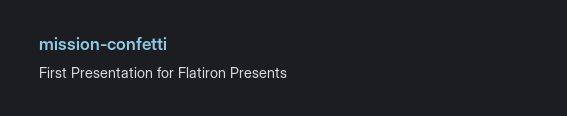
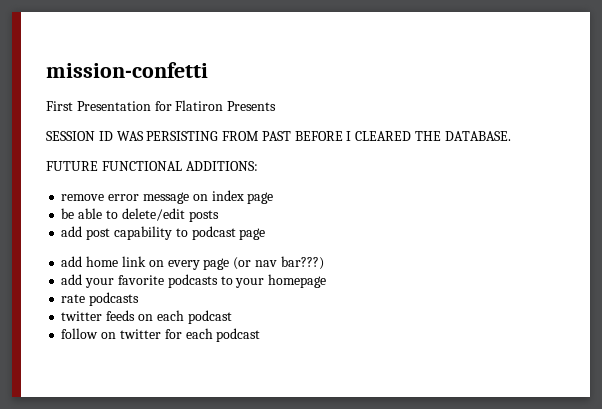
+ SESSION ID WAS PERSISTING FROM PAST BEFORE I CLEARED THE DATABASE.
+ FUTURE FUNCTIONAL ADDITIONS:
+ remove error message on index page
+ be able to delete/edit posts
+ add post capability to podcast page
+ add home link on every page (or nav bar???)
+ add your favorite podcasts to your homepage
+ rate podcasts
+ twitter feeds on each podcast
+ follow on twitter for each podcast

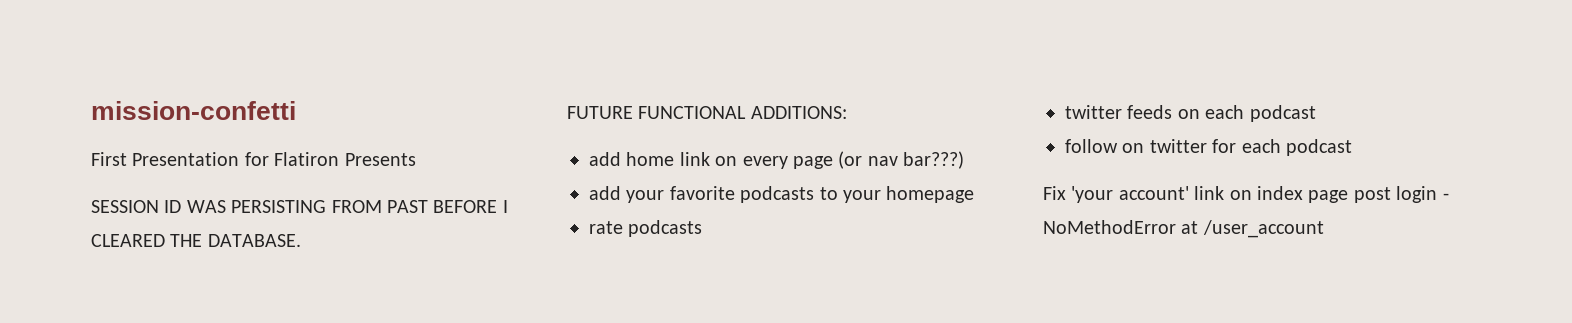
- remove error message on index page
- be able to delete/edit posts
- add post capability to podcast page
+ Fix 'your account' link on index page post login - NoMethodError at /user_account

